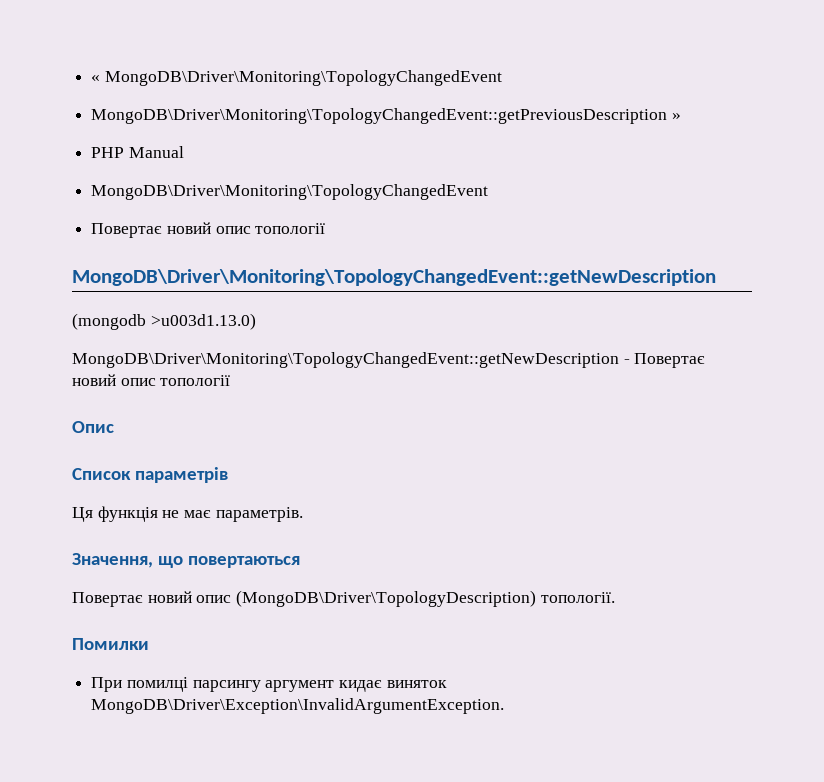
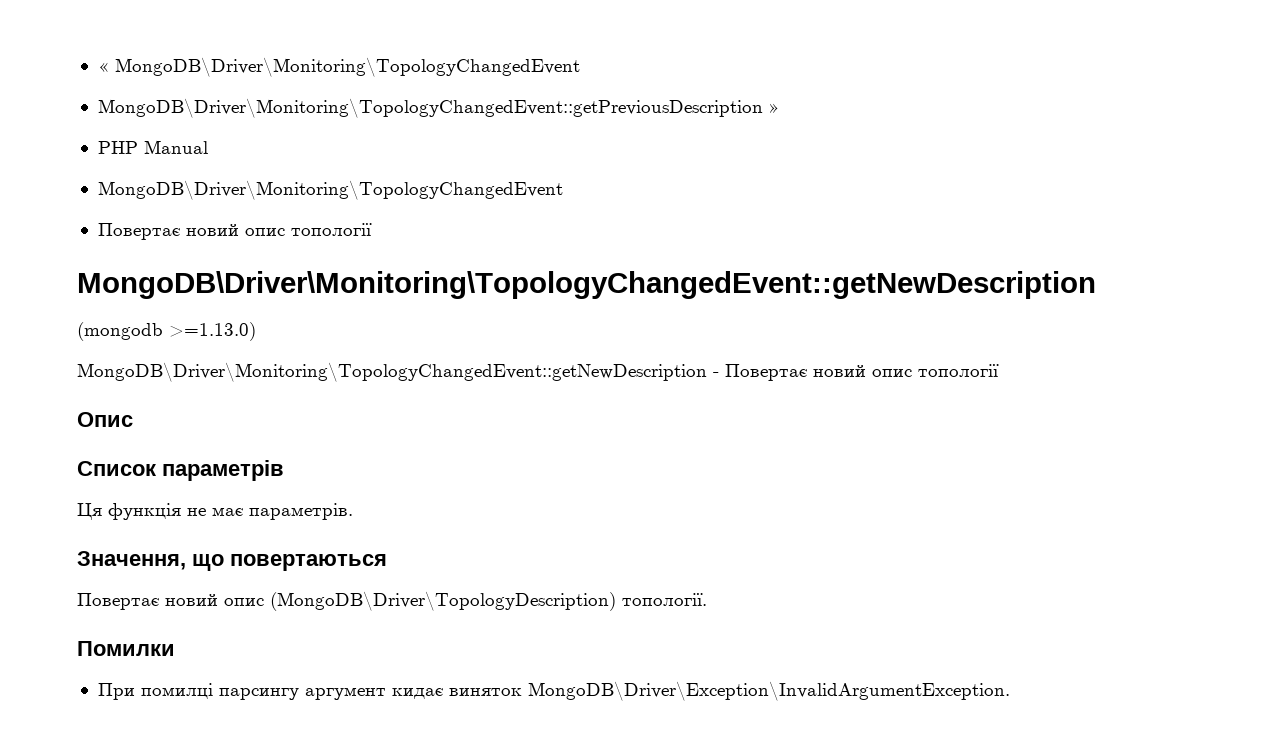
- (mongodb >u003d1.13.0)
+ (mongodb >=1.13.0)

